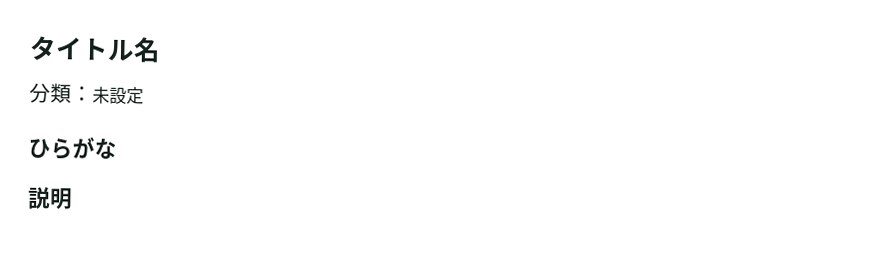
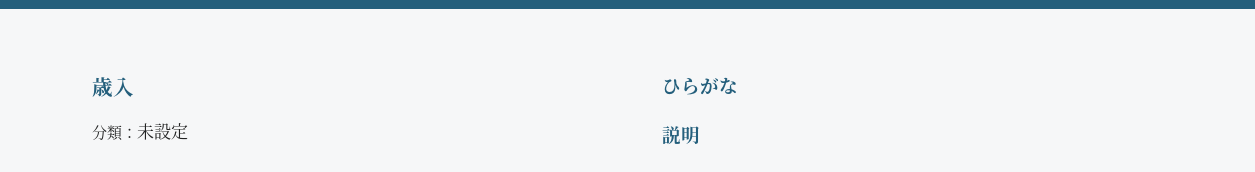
- タイトル名
+ 歳入

